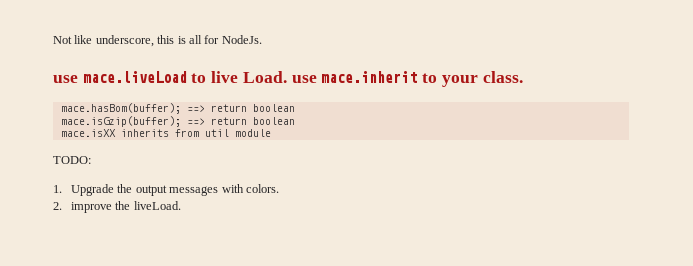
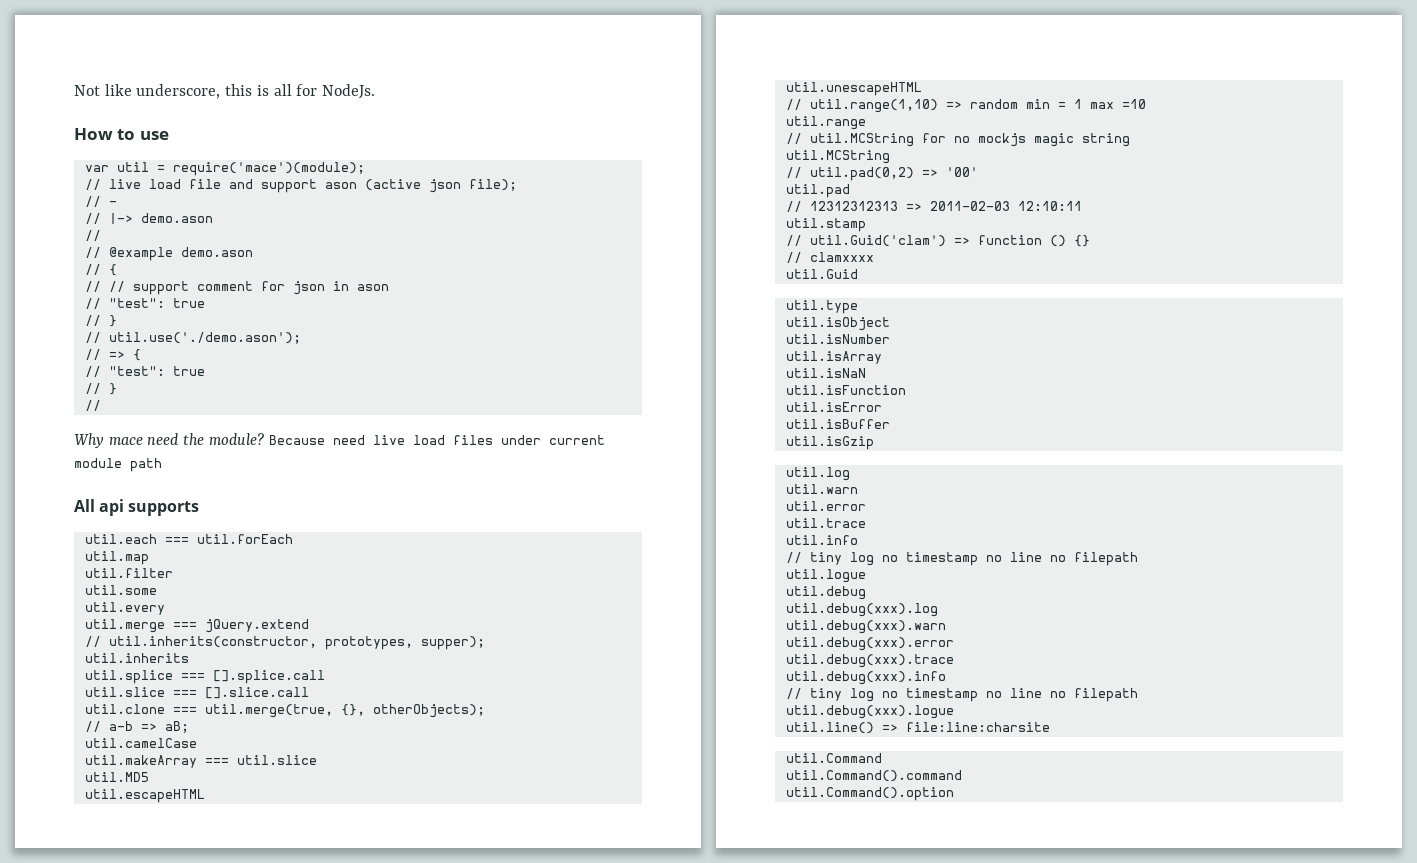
- use mace.liveLoad to live Load. use mace.inherit to your class.
- mace.hasBom(buffer); ==> return boolean
- mace.isGzip(buffer); ==> return boolean
- mace.isXX inherits from util module
- TODO:
- 1. Upgrade the output messages with colors.
- 2. improve the liveLoad.
+ How to use
+ var util = require('mace')(module);
+ // live load file and support ason (active json file);
+ // -
+ // |-> demo.ason
+ //
+ // @example demo.ason
+ // {
+ // // support comment for json in ason
+ // "test": true
+ // }
+ // util.use('./demo.ason');
+ // => {
+ // "test": true
+ // }
+ //
+ Why mace need the module? Because need live load files under current module path
+ All api supports
+ util.each === util.forEach
+ util.map
+ util.filter
+ util.some
+ util.every
+ util.merge === jQuery.extend
+ // util.inherits(constructor, prototypes, supper);
+ util.inherits
+ util.splice === [].splice.call
+ util.slice === [].slice.call
+ util.clone === util.merge(true, {}, otherObjects);
+ // a-b => aB;
+ util.camelCase
+ util.makeArray === util.slice
+ util.MD5
+ util.escapeHTML
+ util.unescapeHTML
+ // util.range(1,10) => random min = 1 max =10
+ util.range
+ // util.MCString for no mockjs magic string
+ util.MCString
+ // util.pad(0,2) => '00'
+ util.pad
+ // 12312312313 => 2011-02-03 12:10:11
+ util.stamp
+ // util.Guid('clam') => function () {}
+ // clamxxxx
+ util.Guid
+ util.type
+ util.isObject
+ util.isNumber
+ util.isArray
+ util.isNaN
+ util.isFunction
+ util.isError
+ util.isBuffer
+ util.isGzip
+ util.log
+ util.warn
+ util.error
+ util.trace
+ util.info
+ // tiny log no timestamp no line no filepath
+ util.logue
+ util.debug
+ util.debug(xxx).log
+ util.debug(xxx).warn
+ util.debug(xxx).error
+ util.debug(xxx).trace
+ util.debug(xxx).info
+ // tiny log no timestamp no line no filepath
+ util.debug(xxx).logue
+ util.line() => file:line:charsite
+ util.Command
+ util.Command().command
+ util.Command().option

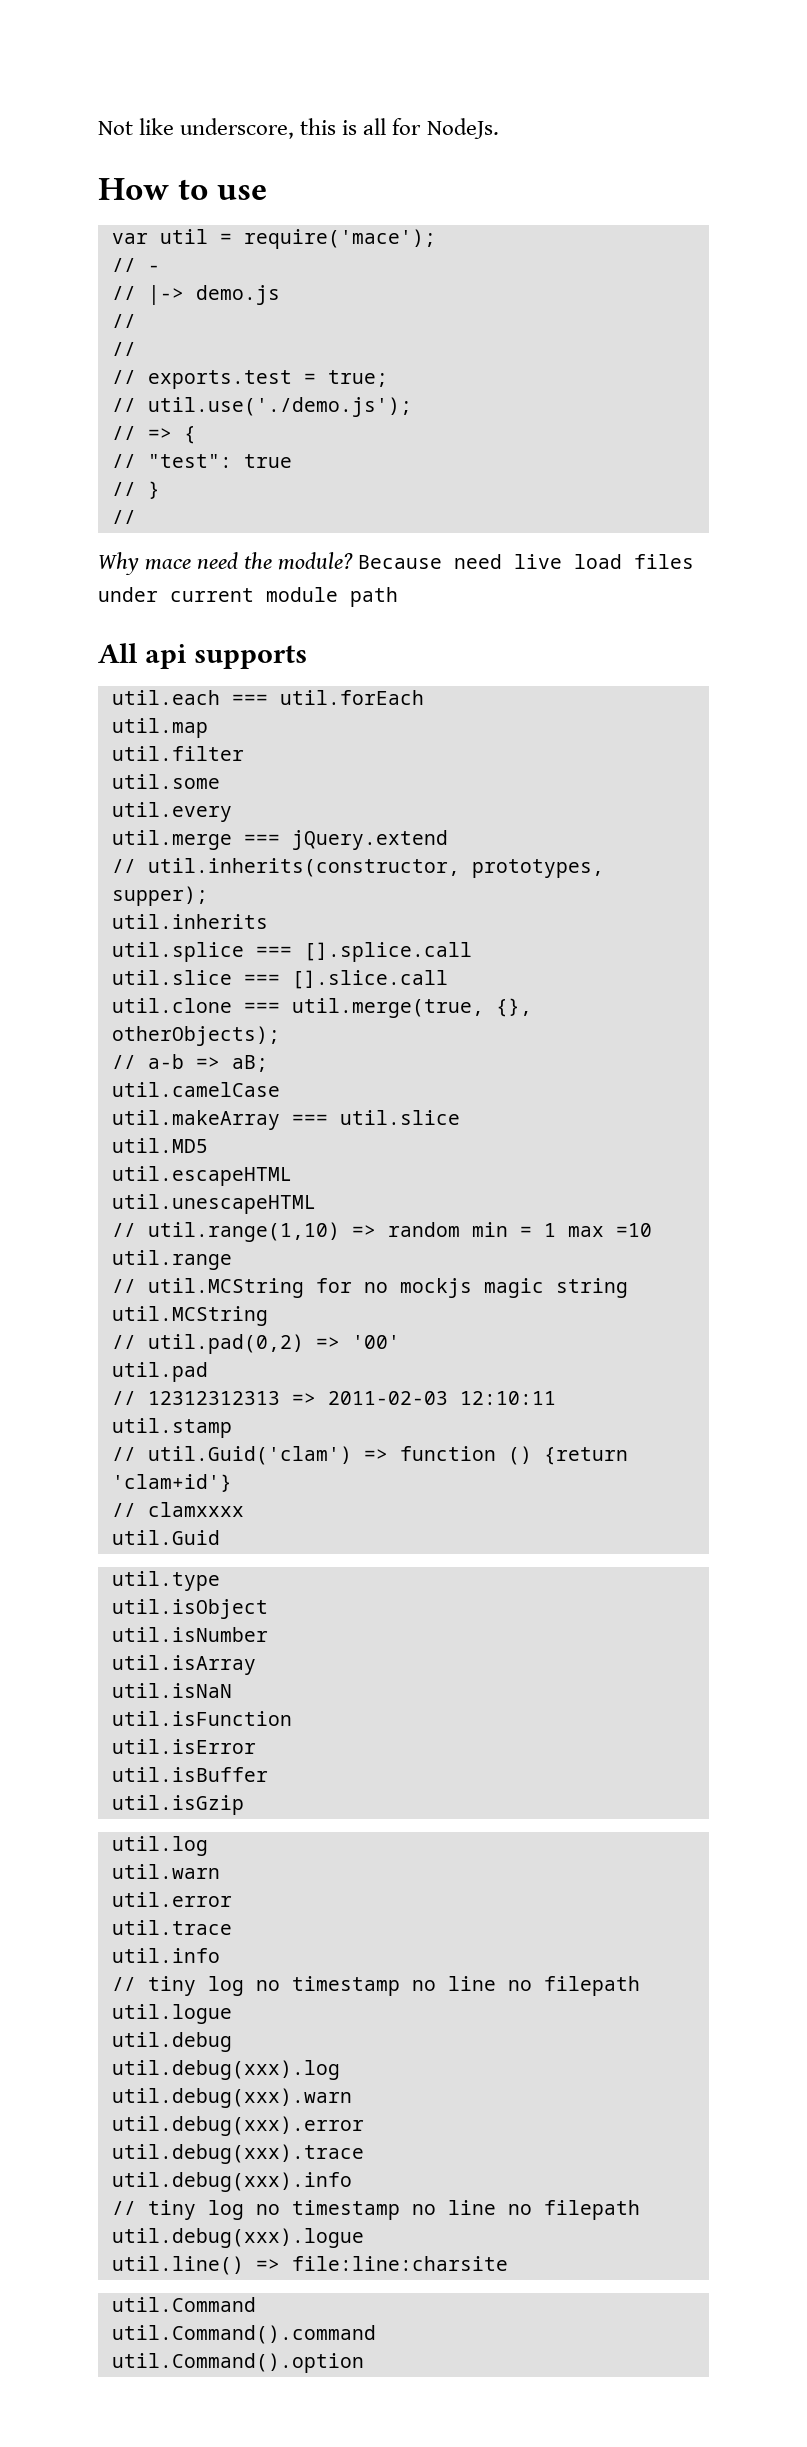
- var util = require('mace')(module);
- // live load file and support ason (active json file);
+ var util = require('mace');
- // |-> demo.ason
+ // |-> demo.js
  //
- // @example demo.ason
- // {
- // // support comment for json in ason
- // "test": true
- // }
- // util.use('./demo.ason');
+ //
+ // exports.test = true;
+ // util.use('./demo.js');
- // util.Guid('clam') => function () {}
+ // util.Guid('clam') => function () {return 'clam+id'}

